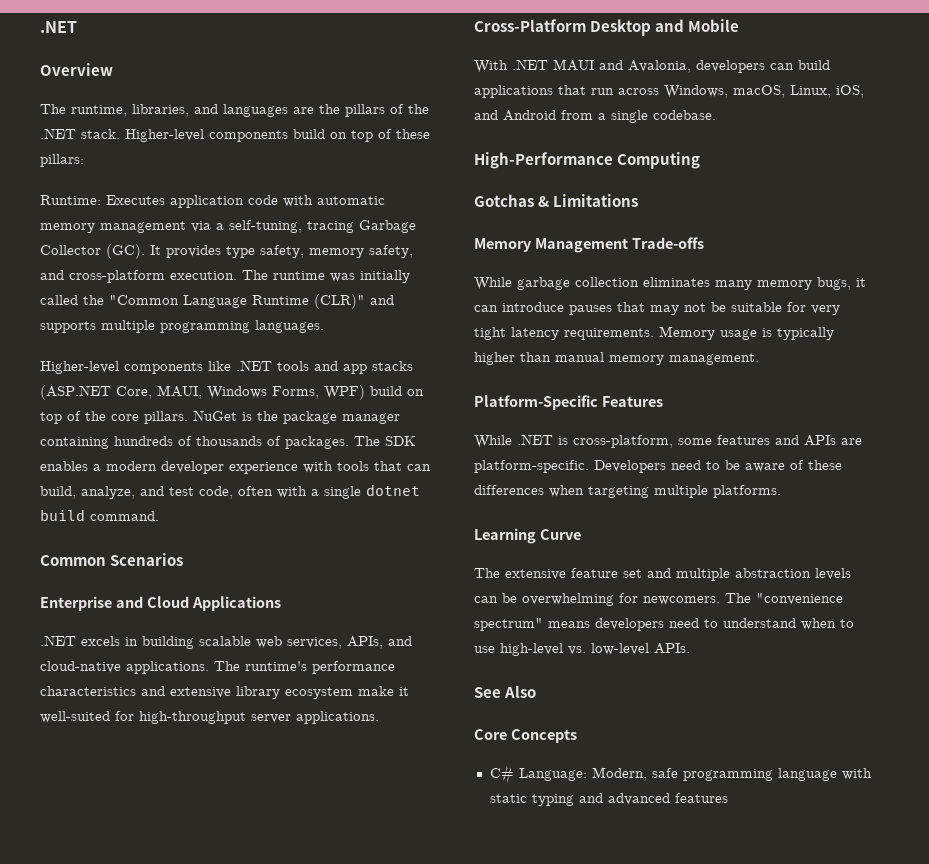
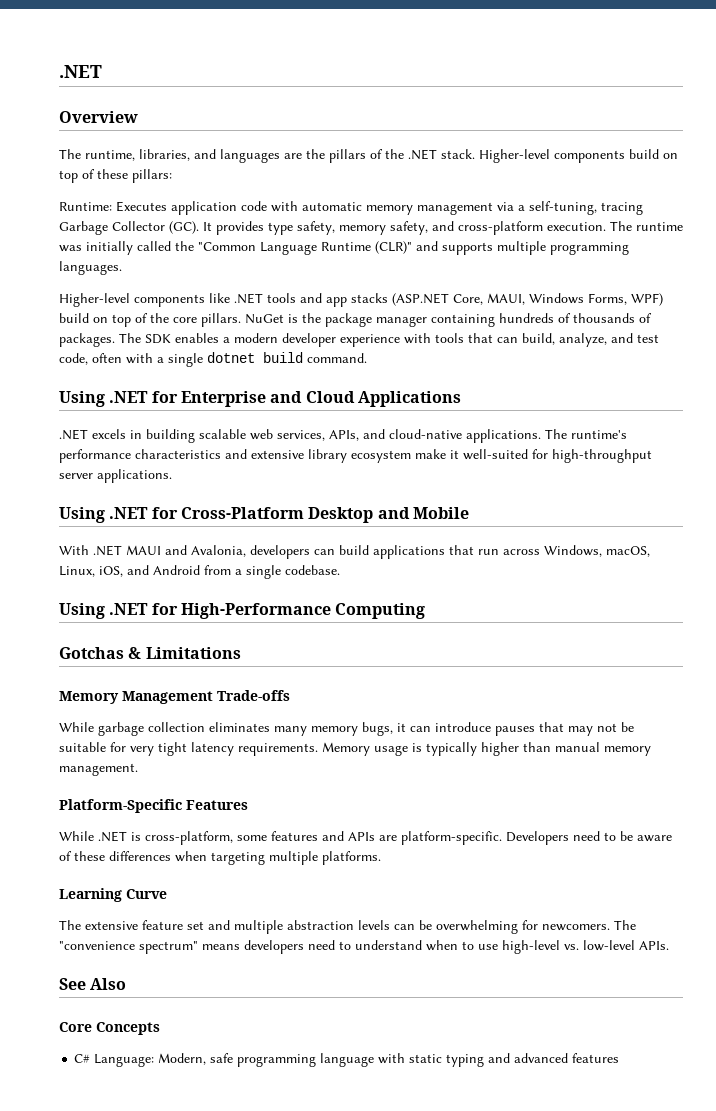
- Common Scenarios
- Enterprise and Cloud Applications
+ Using .NET for Enterprise and Cloud Applications
- Cross-Platform Desktop and Mobile
+ Using .NET for Cross-Platform Desktop and Mobile
- High-Performance Computing
+ Using .NET for High-Performance Computing

